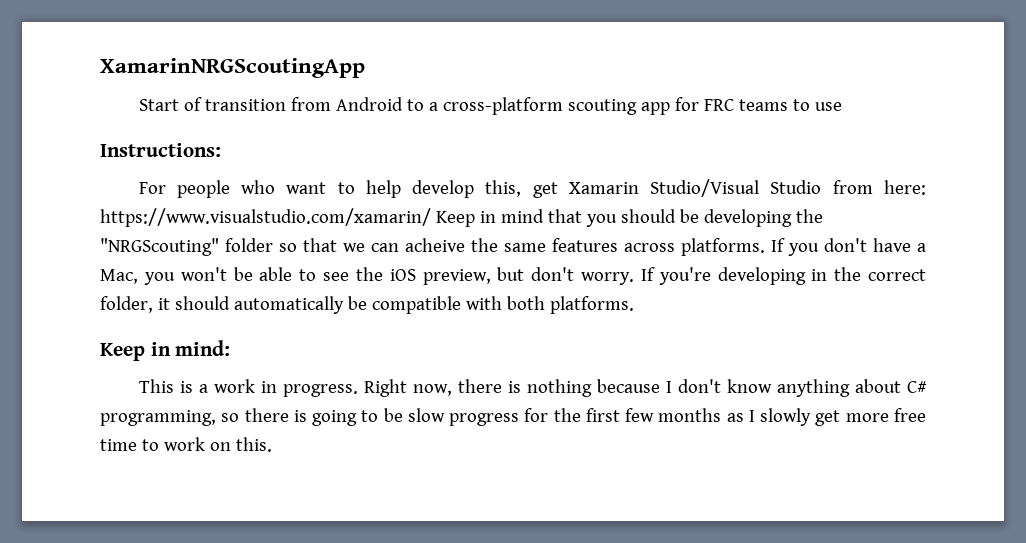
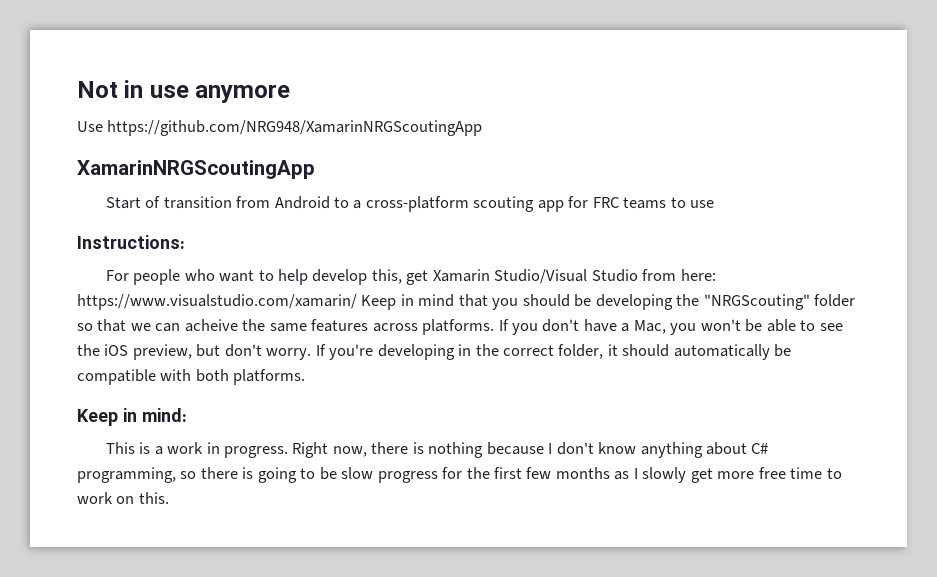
+ Not in use anymore
+ Use https://github.com/NRG948/XamarinNRGScoutingApp

